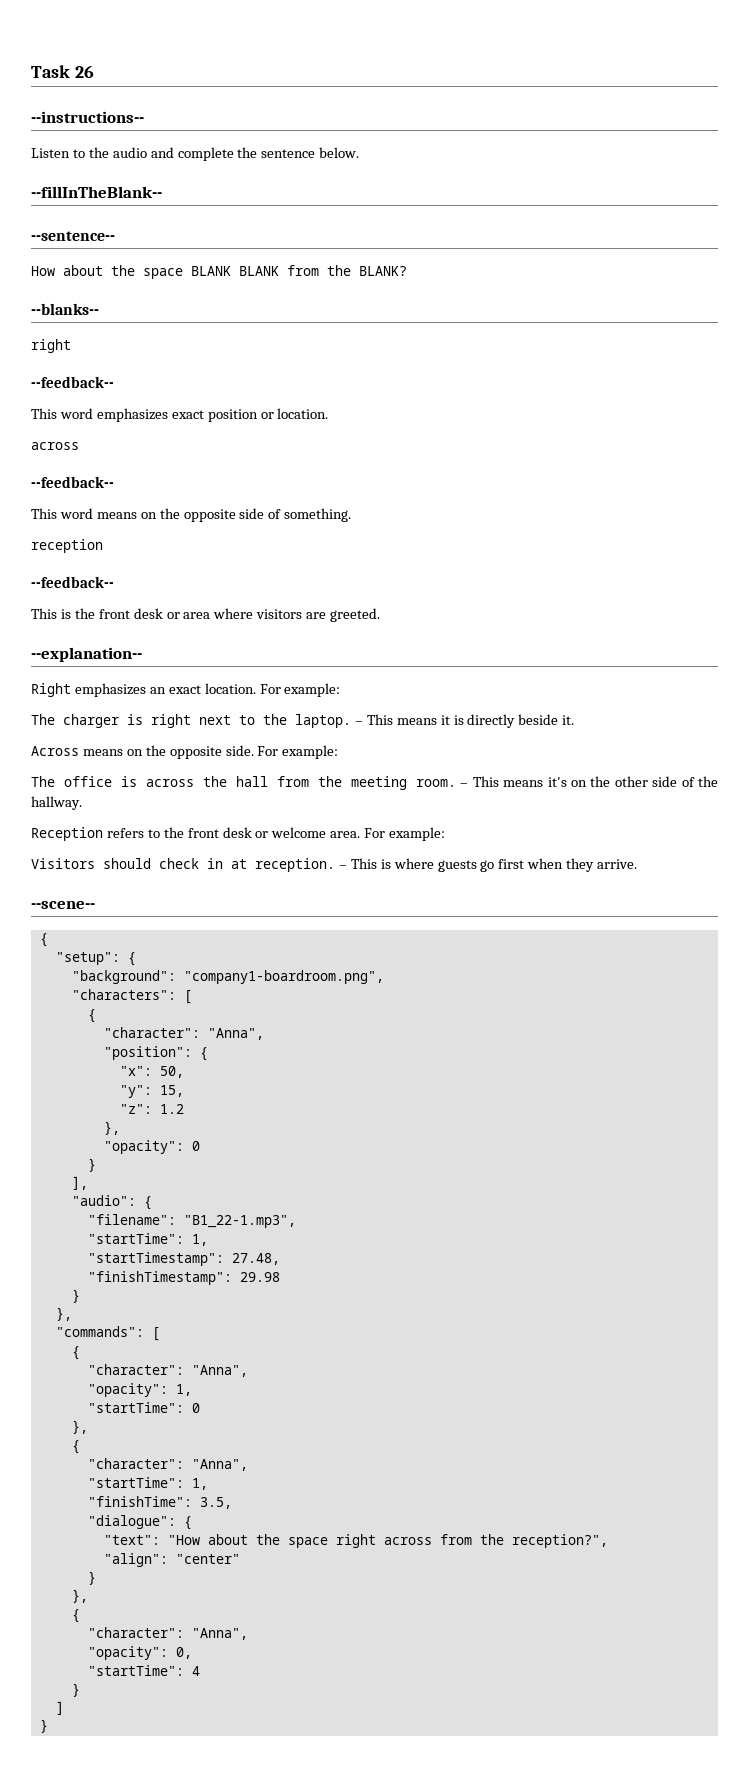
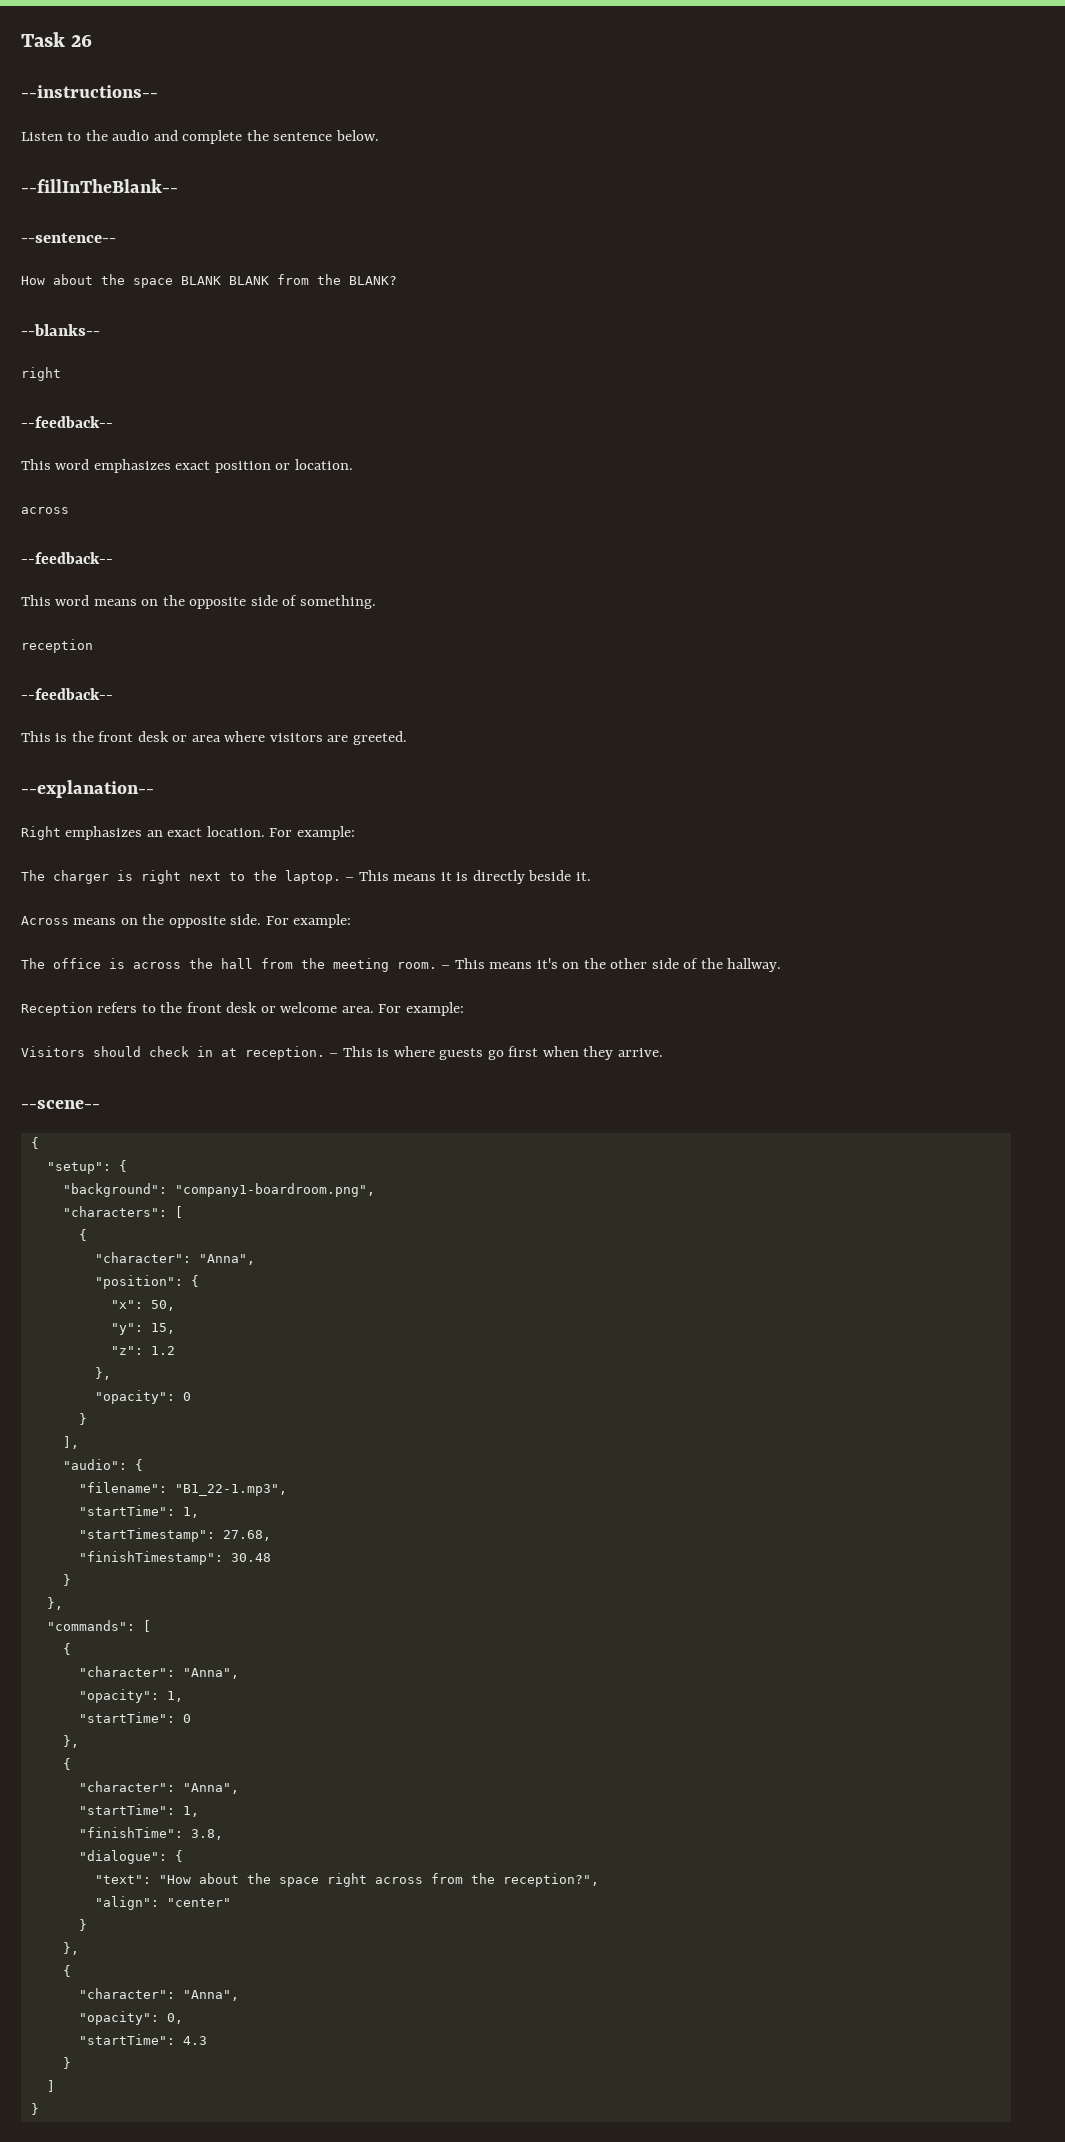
- "startTimestamp": 27.48,
+ "startTimestamp": 27.68,
- "finishTimestamp": 29.98
+ "finishTimestamp": 30.48
- "finishTime": 3.5,
+ "finishTime": 3.8,
- "startTime": 4
+ "startTime": 4.3

